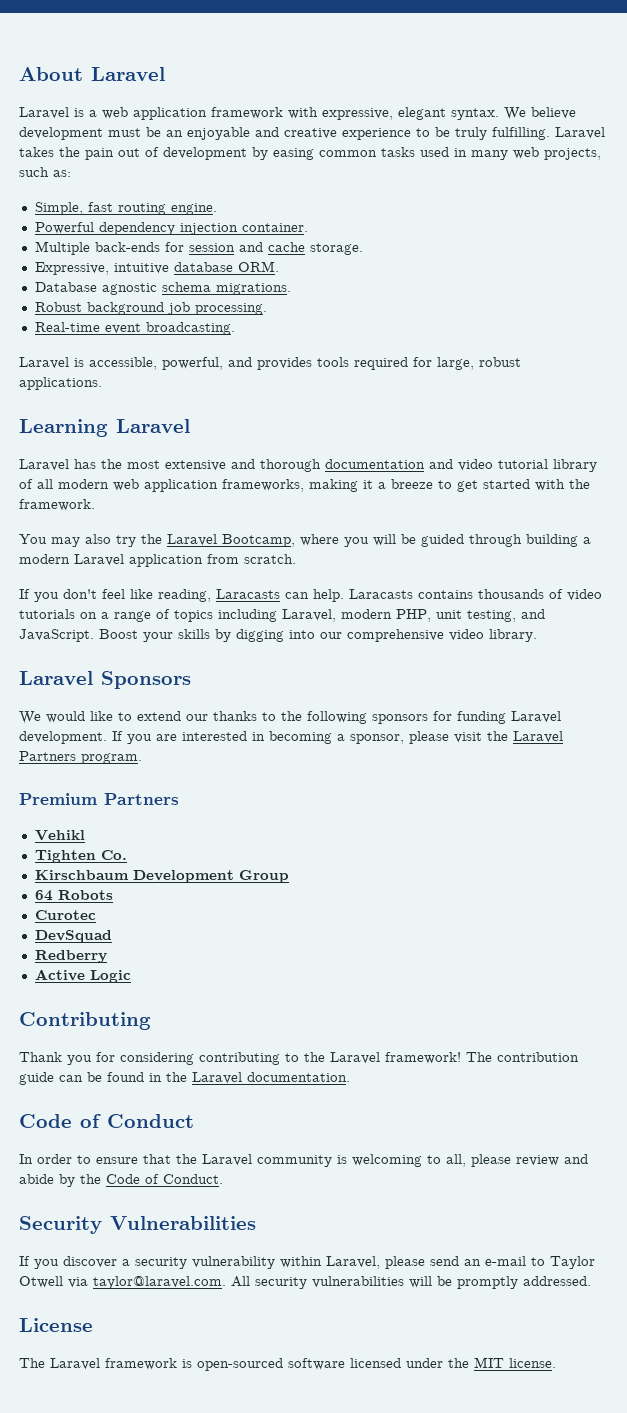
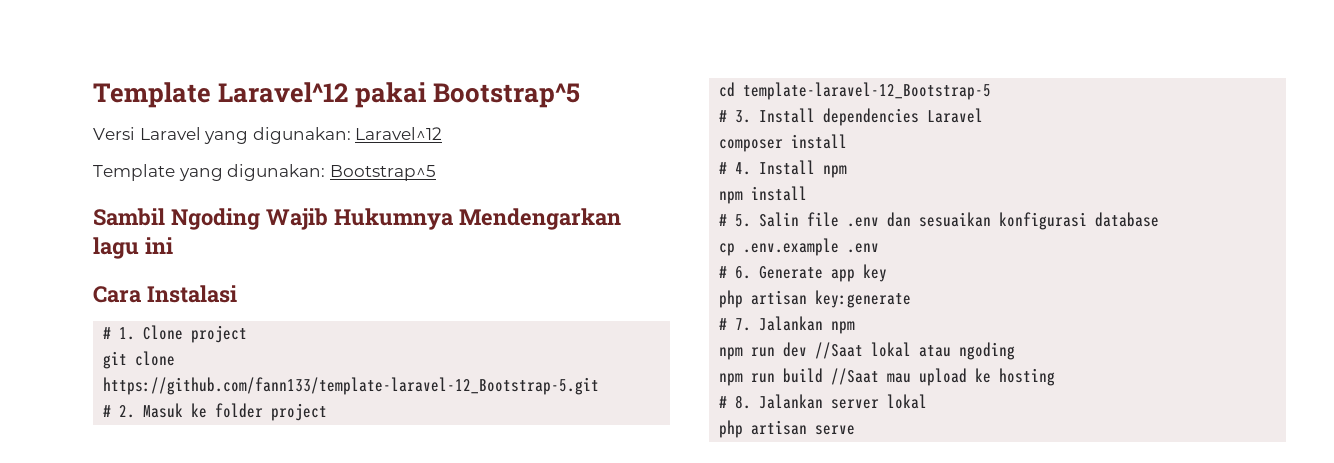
- About Laravel
- Laravel is a web application framework with expressive, elegant syntax. We believe development must be an enjoyable and creative experience to be truly fulfilling. Laravel takes the pain out of development by easing common tasks used in many web projects, such as:
- Simple, fast routing engine.
- Powerful dependency injection container.
- Multiple back-ends for session and cache storage.
- Expressive, intuitive database ORM.
- Database agnostic schema migrations.
- Robust background job processing.
- Real-time event broadcasting.
- Laravel is accessible, powerful, and provides tools required for large, robust applications.
- Learning Laravel
- Laravel has the most extensive and thorough documentation and video tutorial library of all modern web application frameworks, making it a breeze to get started with the framework.
- You may also try the Laravel Bootcamp, where you will be guided through building a modern Laravel application from scratch.
- If you don't feel like reading, Laracasts can help. Laracasts contains thousands of video tutorials on a range of topics including Laravel, modern PHP, unit testing, and JavaScript. Boost your skills by digging into our comprehensive video library.
- Laravel Sponsors
- We would like to extend our thanks to the following sponsors for funding Laravel development. If you are interested in becoming a sponsor, please visit the Laravel Partners program.
- Premium Partners
- Vehikl
- Tighten Co.
- Kirschbaum Development Group
- 64 Robots
- Curotec
- DevSquad
- Redberry
- Active Logic
- Contributing
- Thank you for considering contributing to the Laravel framework! The contribution guide can be found in the Laravel documentation.
- Code of Conduct
- In order to ensure that the Laravel community is welcoming to all, please review and abide by the Code of Conduct.
- Security Vulnerabilities
- If you discover a security vulnerability within Laravel, please send an e-mail to Taylor Otwell via taylor@laravel.com. All security vulnerabilities will be promptly addressed.
- License
- The Laravel framework is open-sourced software licensed under the MIT license.
+ Template Laravel^12 pakai Bootstrap^5
+ Versi Laravel yang digunakan: Laravel^12
+ Template yang digunakan: Bootstrap^5
+ Sambil Ngoding Wajib Hukumnya Mendengarkan lagu ini
+ Cara Instalasi
+ # 1. Clone project
+ git clone https://github.com/fann133/template-laravel-12_Bootstrap-5.git
+ # 2. Masuk ke folder project
+ cd template-laravel-12_Bootstrap-5
+ # 3. Install dependencies Laravel
+ composer install
+ # 4. Install npm
+ npm install
+ # 5. Salin file .env dan sesuaikan konfigurasi database
+ cp .env.example .env
+ # 6. Generate app key
+ php artisan key:generate
+ # 7. Jalankan npm
+ npm run dev //Saat lokal atau ngoding
+ npm run build //Saat mau upload ke hosting
+ # 8. Jalankan server lokal
+ php artisan serve

